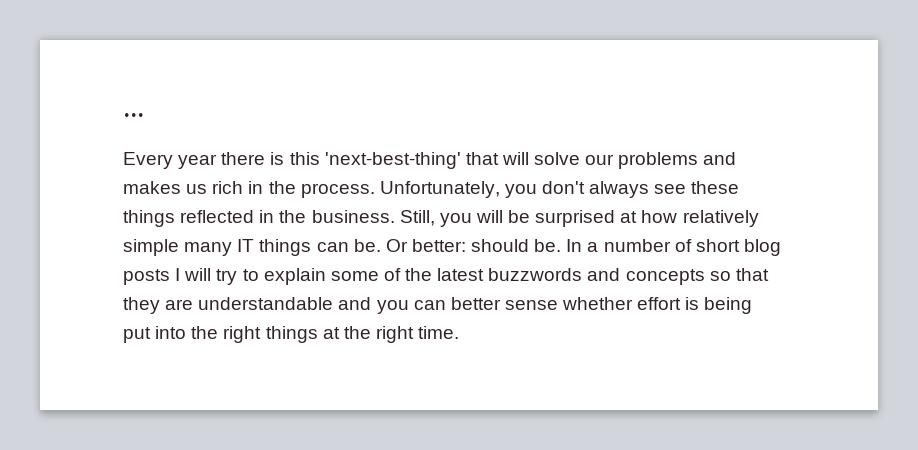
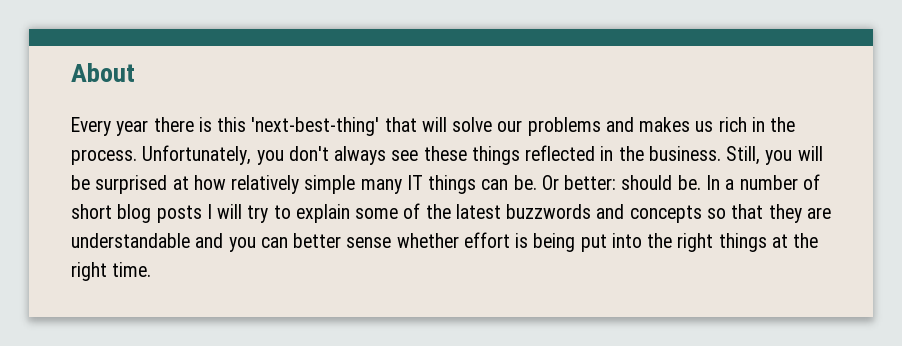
- ...
+ About

